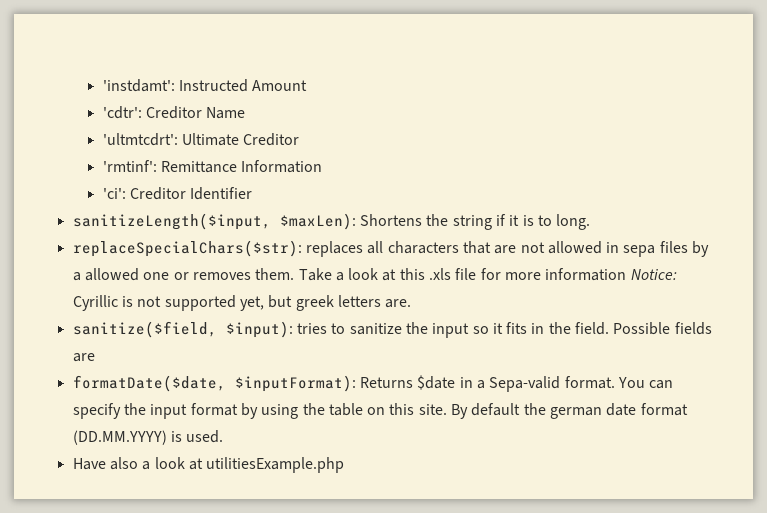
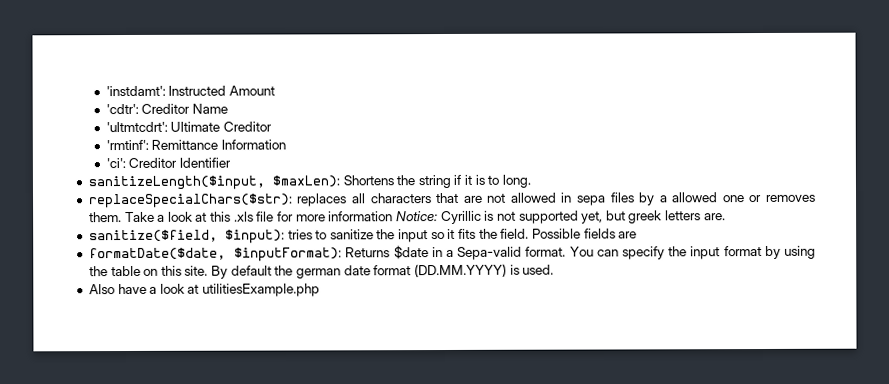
- sanitize($field, $input): tries to sanitize the input so it fits in the field.
+ sanitize($field, $input): tries to sanitize the input so it fits the field.
- Have also a look at utilitiesExample.php
+ Also have a look at utilitiesExample.php

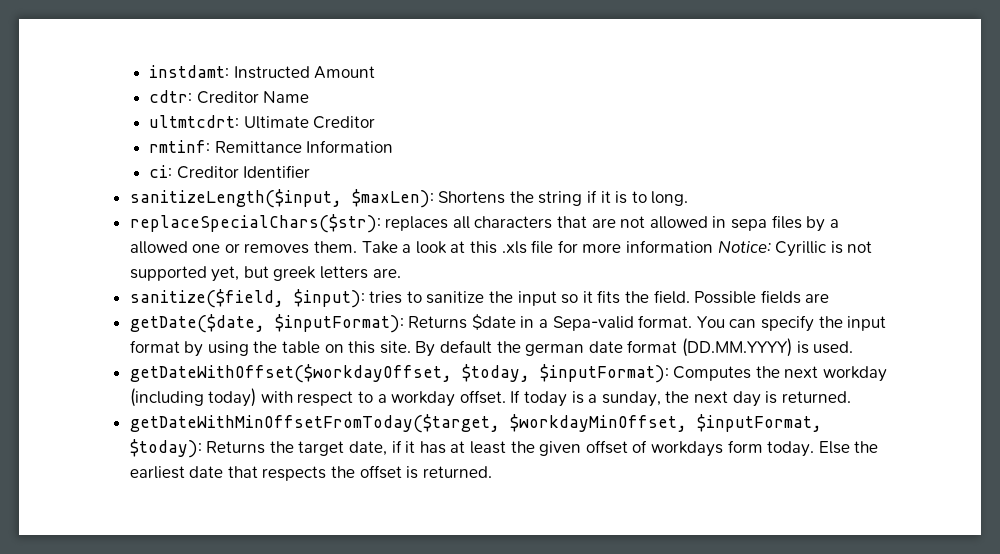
- 'instdamt': Instructed Amount
+ instdamt: Instructed Amount
- 'cdtr': Creditor Name
+ cdtr: Creditor Name
- 'ultmtcdrt': Ultimate Creditor
+ ultmtcdrt: Ultimate Creditor
- 'rmtinf': Remittance Information
+ rmtinf: Remittance Information
- 'ci': Creditor Identifier
+ ci: Creditor Identifier
- formatDate($date, $inputFormat): Returns $date in a Sepa-valid format.
+ getDate($date, $inputFormat): Returns $date in a Sepa-valid format.
- Also have a look at utilitiesExample.php
+ getDateWithOffset($workdayOffset, $today, $inputFormat): Computes the next workday (including today) with respect to a workday offset. If today is a sunday, the next day is returned.
+ getDateWithMinOffsetFromToday($target, $workdayMinOffset, $inputFormat, $today): Returns the target date, if it has at least the given offset of workdays form today. Else the earliest date that respects the offset is returned.

